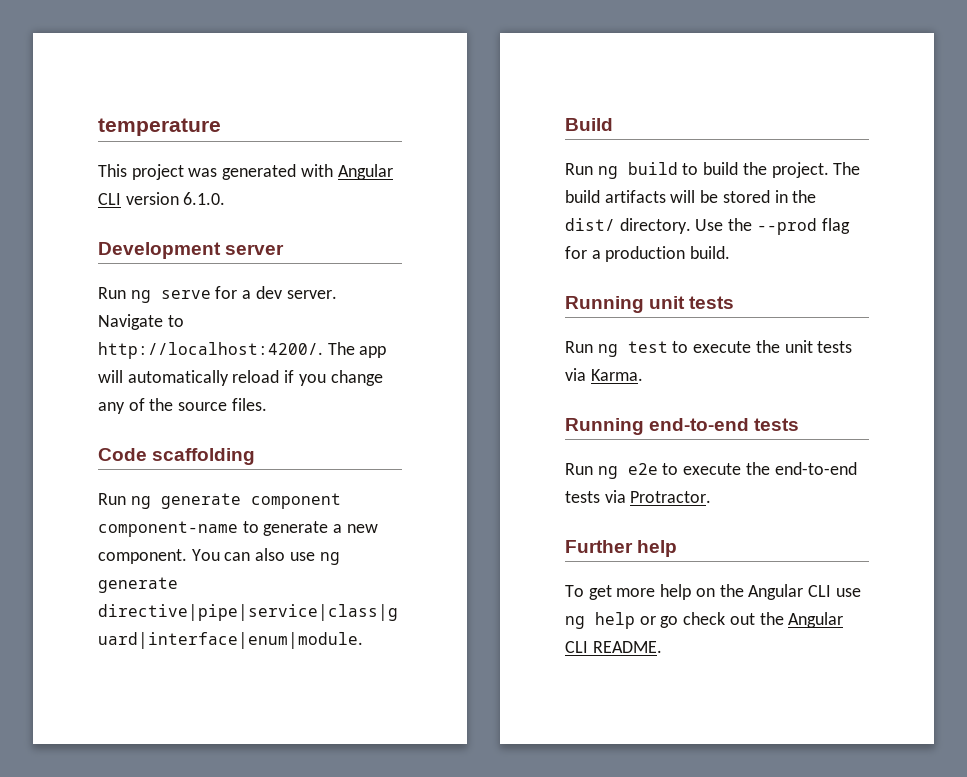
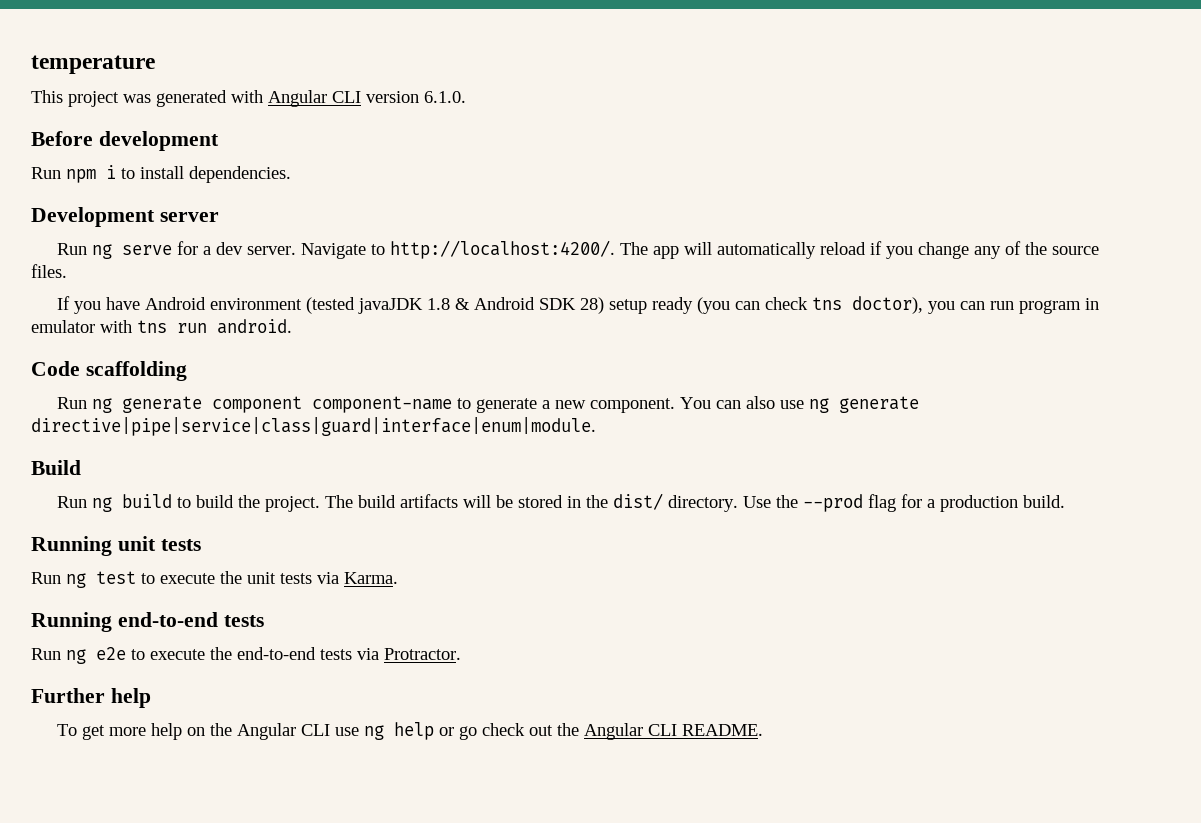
+ Before development
+ Run npm i to install dependencies.
+ If you have Android environment (tested javaJDK 1.8 & Android SDK 28) setup ready (you can check tns doctor), you can run program in emulator with tns run android.

